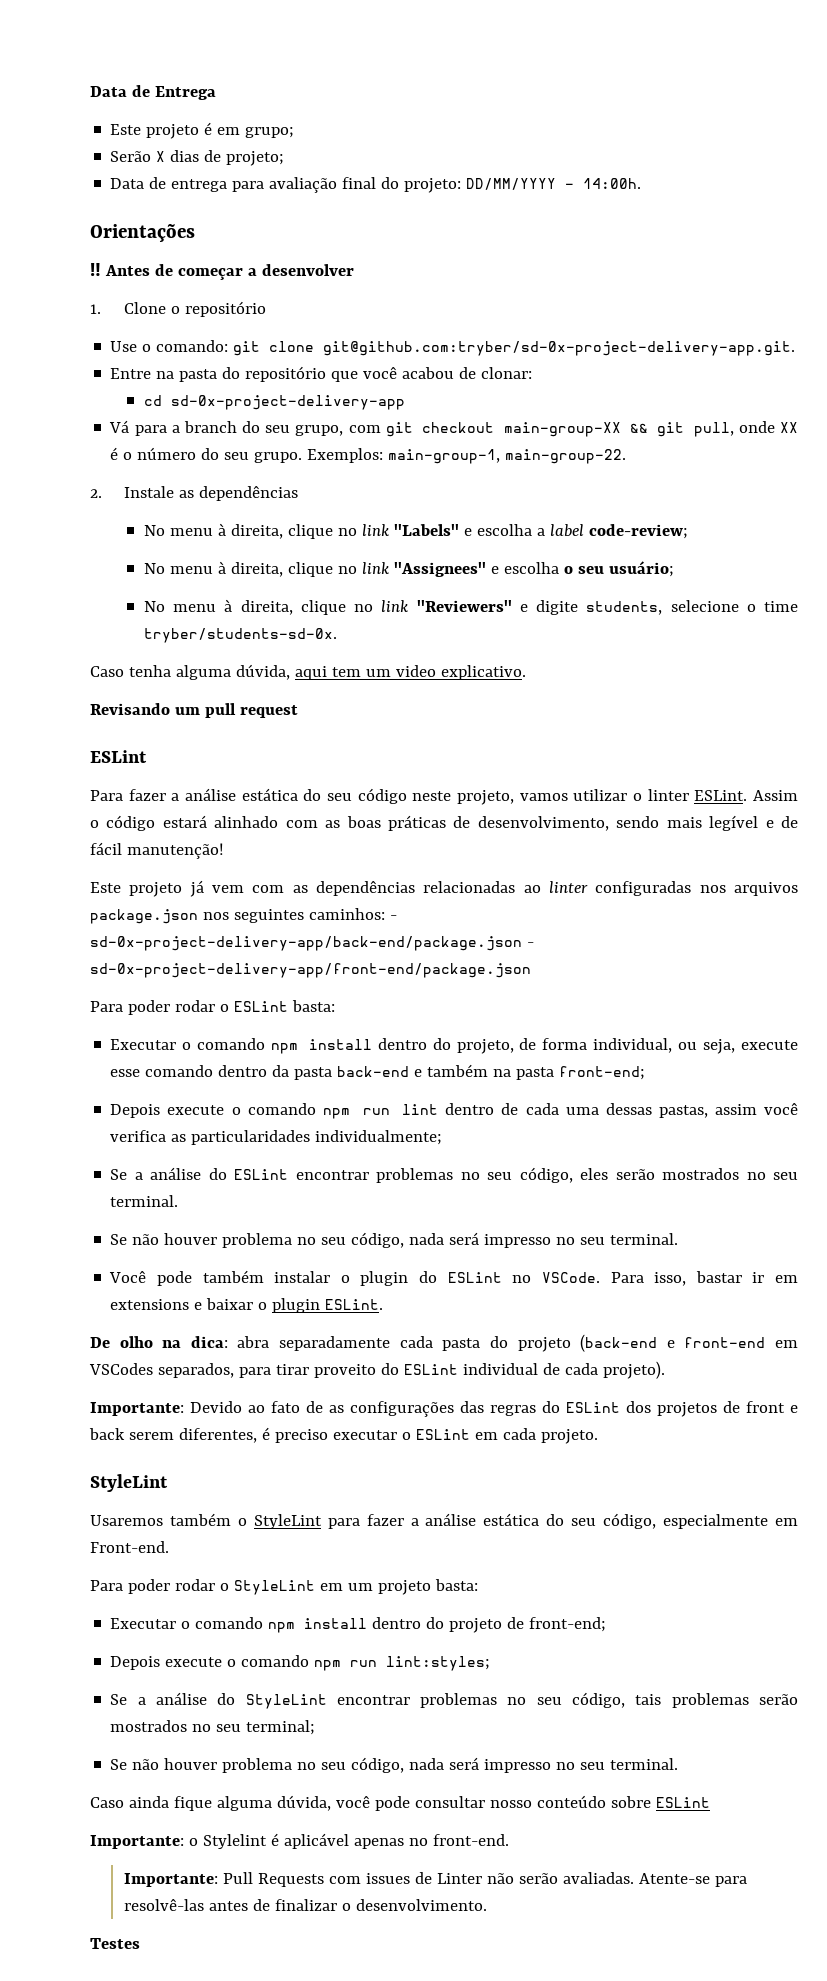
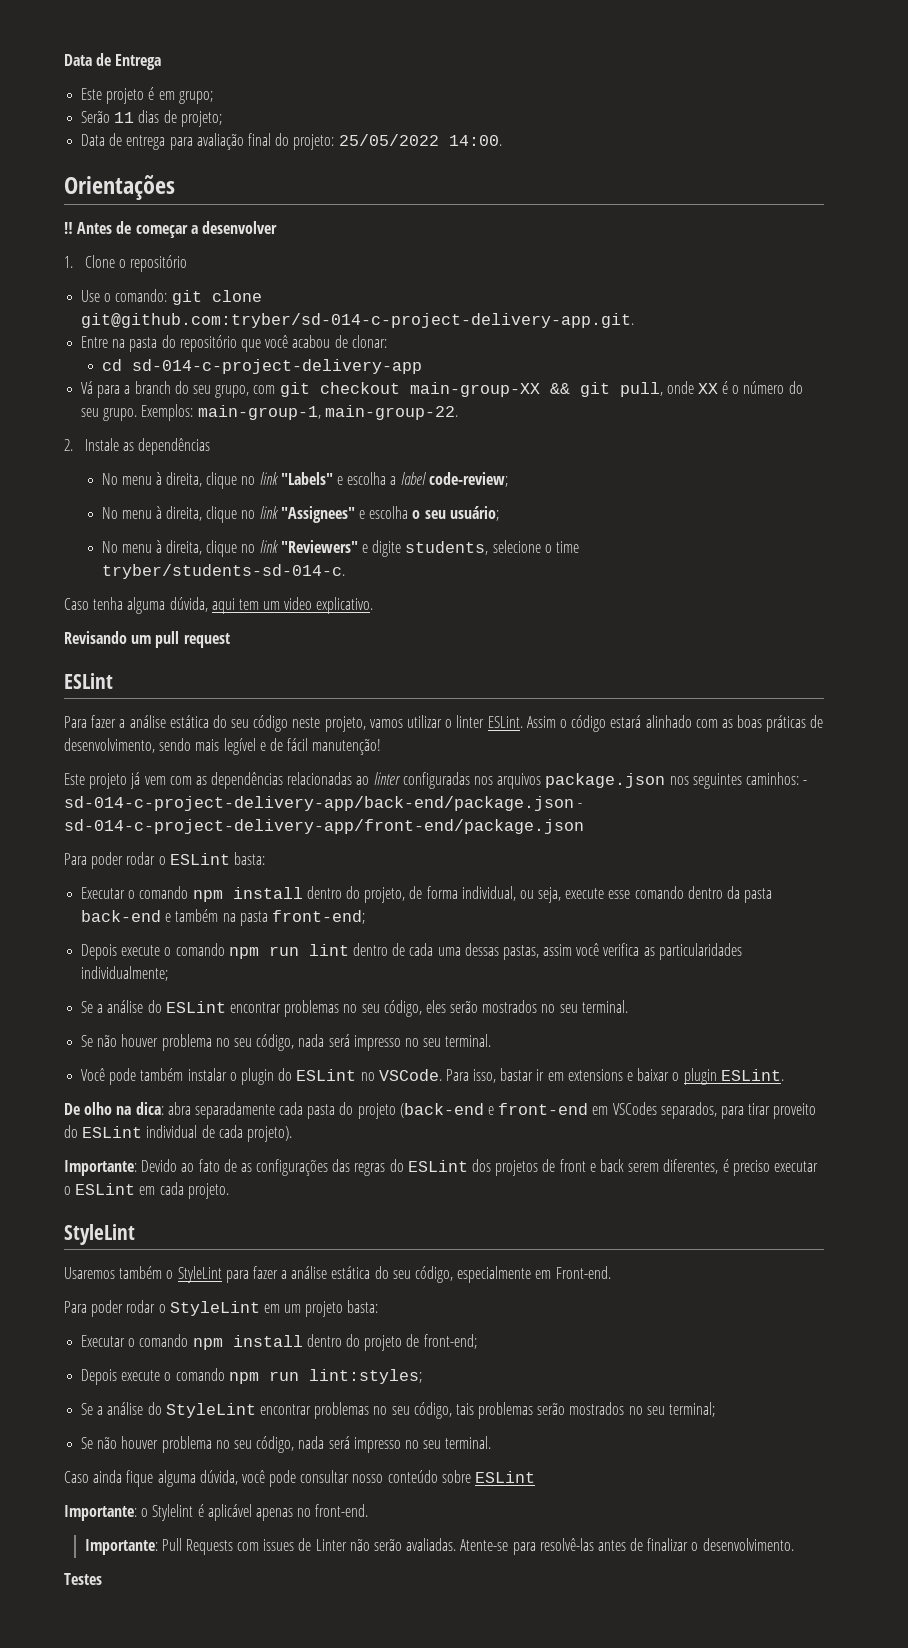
- Serão X dias de projeto;
+ Serão 11 dias de projeto;
- Data de entrega para avaliação final do projeto: DD/MM/YYYY - 14:00h.
+ Data de entrega para avaliação final do projeto: 25/05/2022 14:00.
- Use o comando: git clone git@github.com:tryber/sd-0x-project-delivery-app.git.
+ Use o comando: git clone git@github.com:tryber/sd-014-c-project-delivery-app.git.
- cd sd-0x-project-delivery-app
+ cd sd-014-c-project-delivery-app
- No menu à direita, clique no link "Reviewers" e digite students, selecione o time tryber/students-sd-0x.
+ No menu à direita, clique no link "Reviewers" e digite students, selecione o time tryber/students-sd-014-c.
- Este projeto já vem com as dependências relacionadas ao linter configuradas nos arquivos package.json nos seguintes caminhos: - sd-0x-project-delivery-app/back-end/package.json - sd-0x-project-delivery-app/front-end/package.json
+ Este projeto já vem com as dependências relacionadas ao linter configuradas nos arquivos package.json nos seguintes caminhos: - sd-014-c-project-delivery-app/back-end/package.json - sd-014-c-project-delivery-app/front-end/package.json

